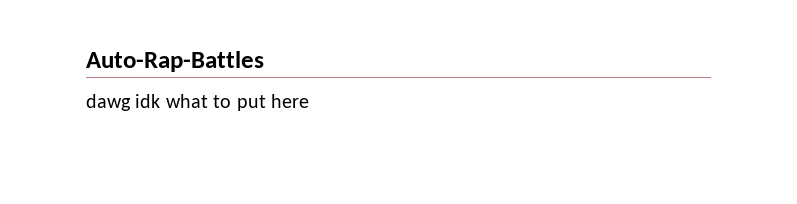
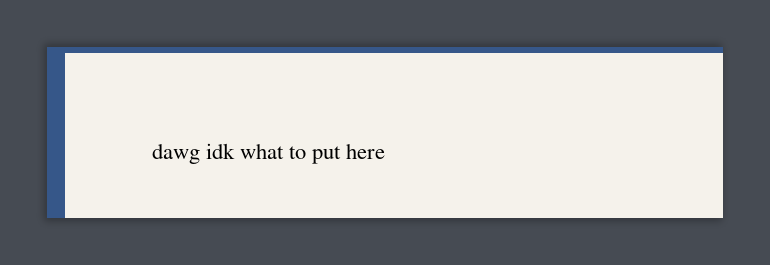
- Auto-Rap-Battles

